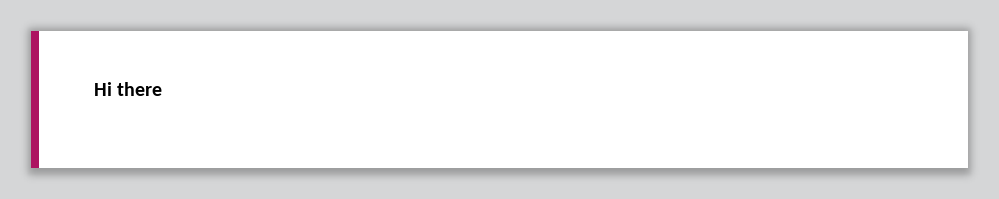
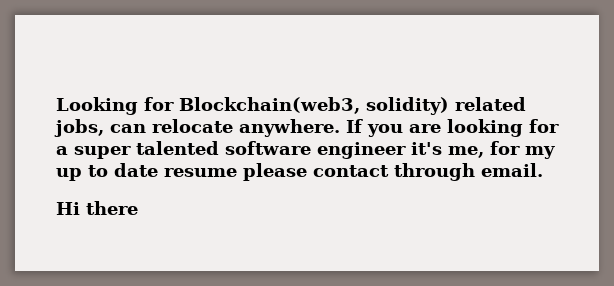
+ Looking for Blockchain(web3, solidity) related jobs, can relocate anywhere. If you are looking for a super talented software engineer it's me, for my up to date resume please contact through email.

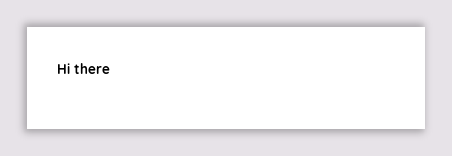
- Looking for Blockchain(web3, solidity) related jobs, can relocate anywhere. If you are looking for a super talented software engineer it's me, for my up to date resume please contact through email.

